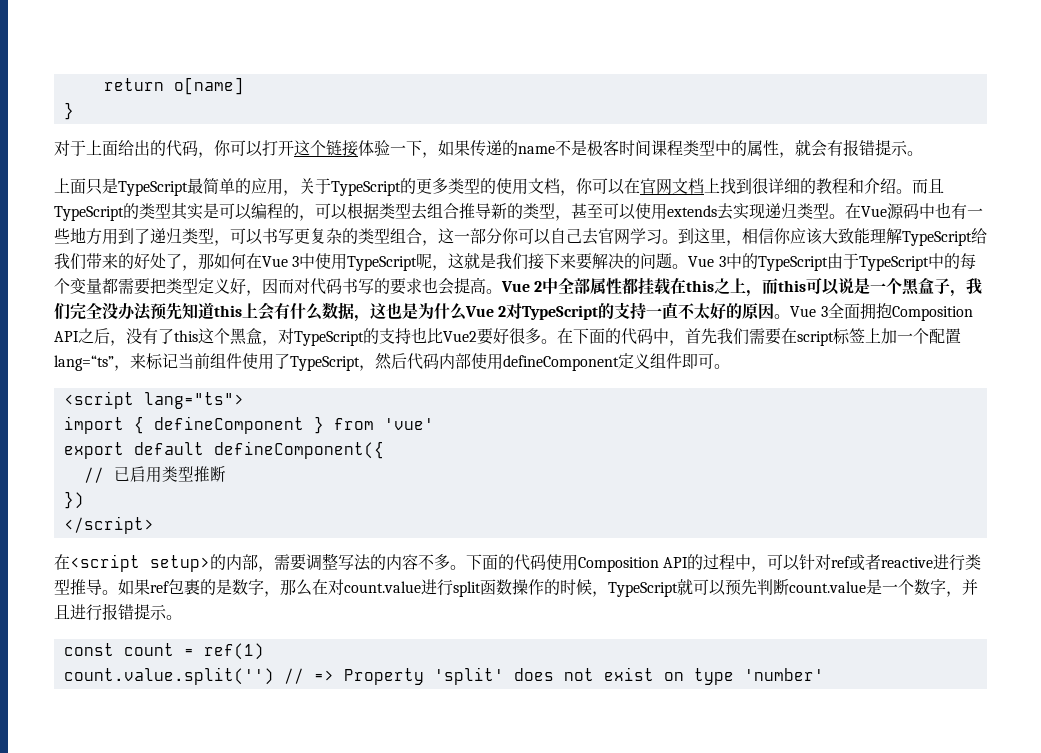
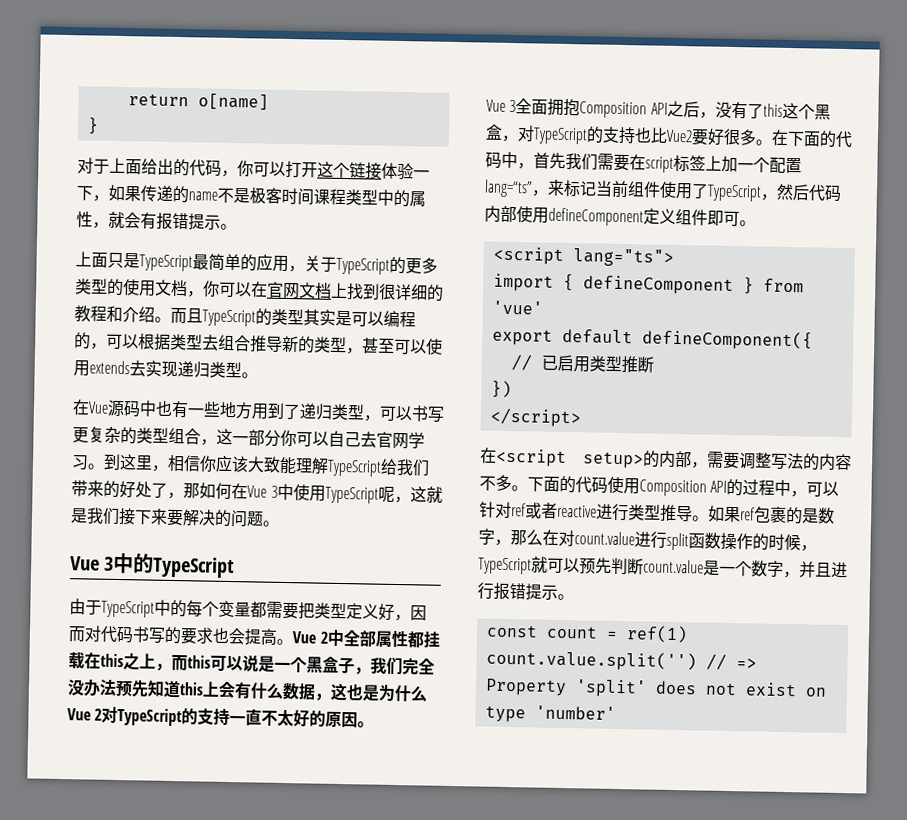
- 而且TypeScript的类型其实是可以编程的，可以根据类型去组合推导新的类型，甚至可以使用extends去实现递归类型。在Vue源码中也有一些地方用到了递归类型，可以书写更复杂的类型组合，这一部分你可以自己去官网学习。
+ 而且TypeScript的类型其实是可以编程的，可以根据类型去组合推导新的类型，甚至可以使用extends去实现递归类型。
+ 在Vue源码中也有一些地方用到了递归类型，可以书写更复杂的类型组合，这一部分你可以自己去官网学习。
- 到这里，相信你应该大致能理解TypeScript给我们带来的好处了，那如何在Vue 3中使用TypeScript呢，这就是我们接下来要解决的问题。Vue 3中的TypeScript由于TypeScript中的每个变量都需要把类型定义好，因而对代码书写的要求也会提高。
+ 到这里，相信你应该大致能理解TypeScript给我们带来的好处了，那如何在Vue 3中使用TypeScript呢，这就是我们接下来要解决的问题。
+ Vue 3中的TypeScript
+ 由于TypeScript中的每个变量都需要把类型定义好，因而对代码书写的要求也会提高。
- Vue 2中全部属性都挂载在this之上，而this可以说是一个黑盒子，我们完全没办法预先知道this上会有什么数据，这也是为什么Vue 2对TypeScript的支持一直不太好的原因。Vue 3全面拥抱Composition API之后，没有了this这个黑盒，对TypeScript的支持也比Vue2要好很多。
+ Vue 2中全部属性都挂载在this之上，而this可以说是一个黑盒子，我们完全没办法预先知道this上会有什么数据，这也是为什么Vue 2对TypeScript的支持一直不太好的原因。
+ Vue 3全面拥抱Composition API之后，没有了this这个黑盒，对TypeScript的支持也比Vue2要好很多。

